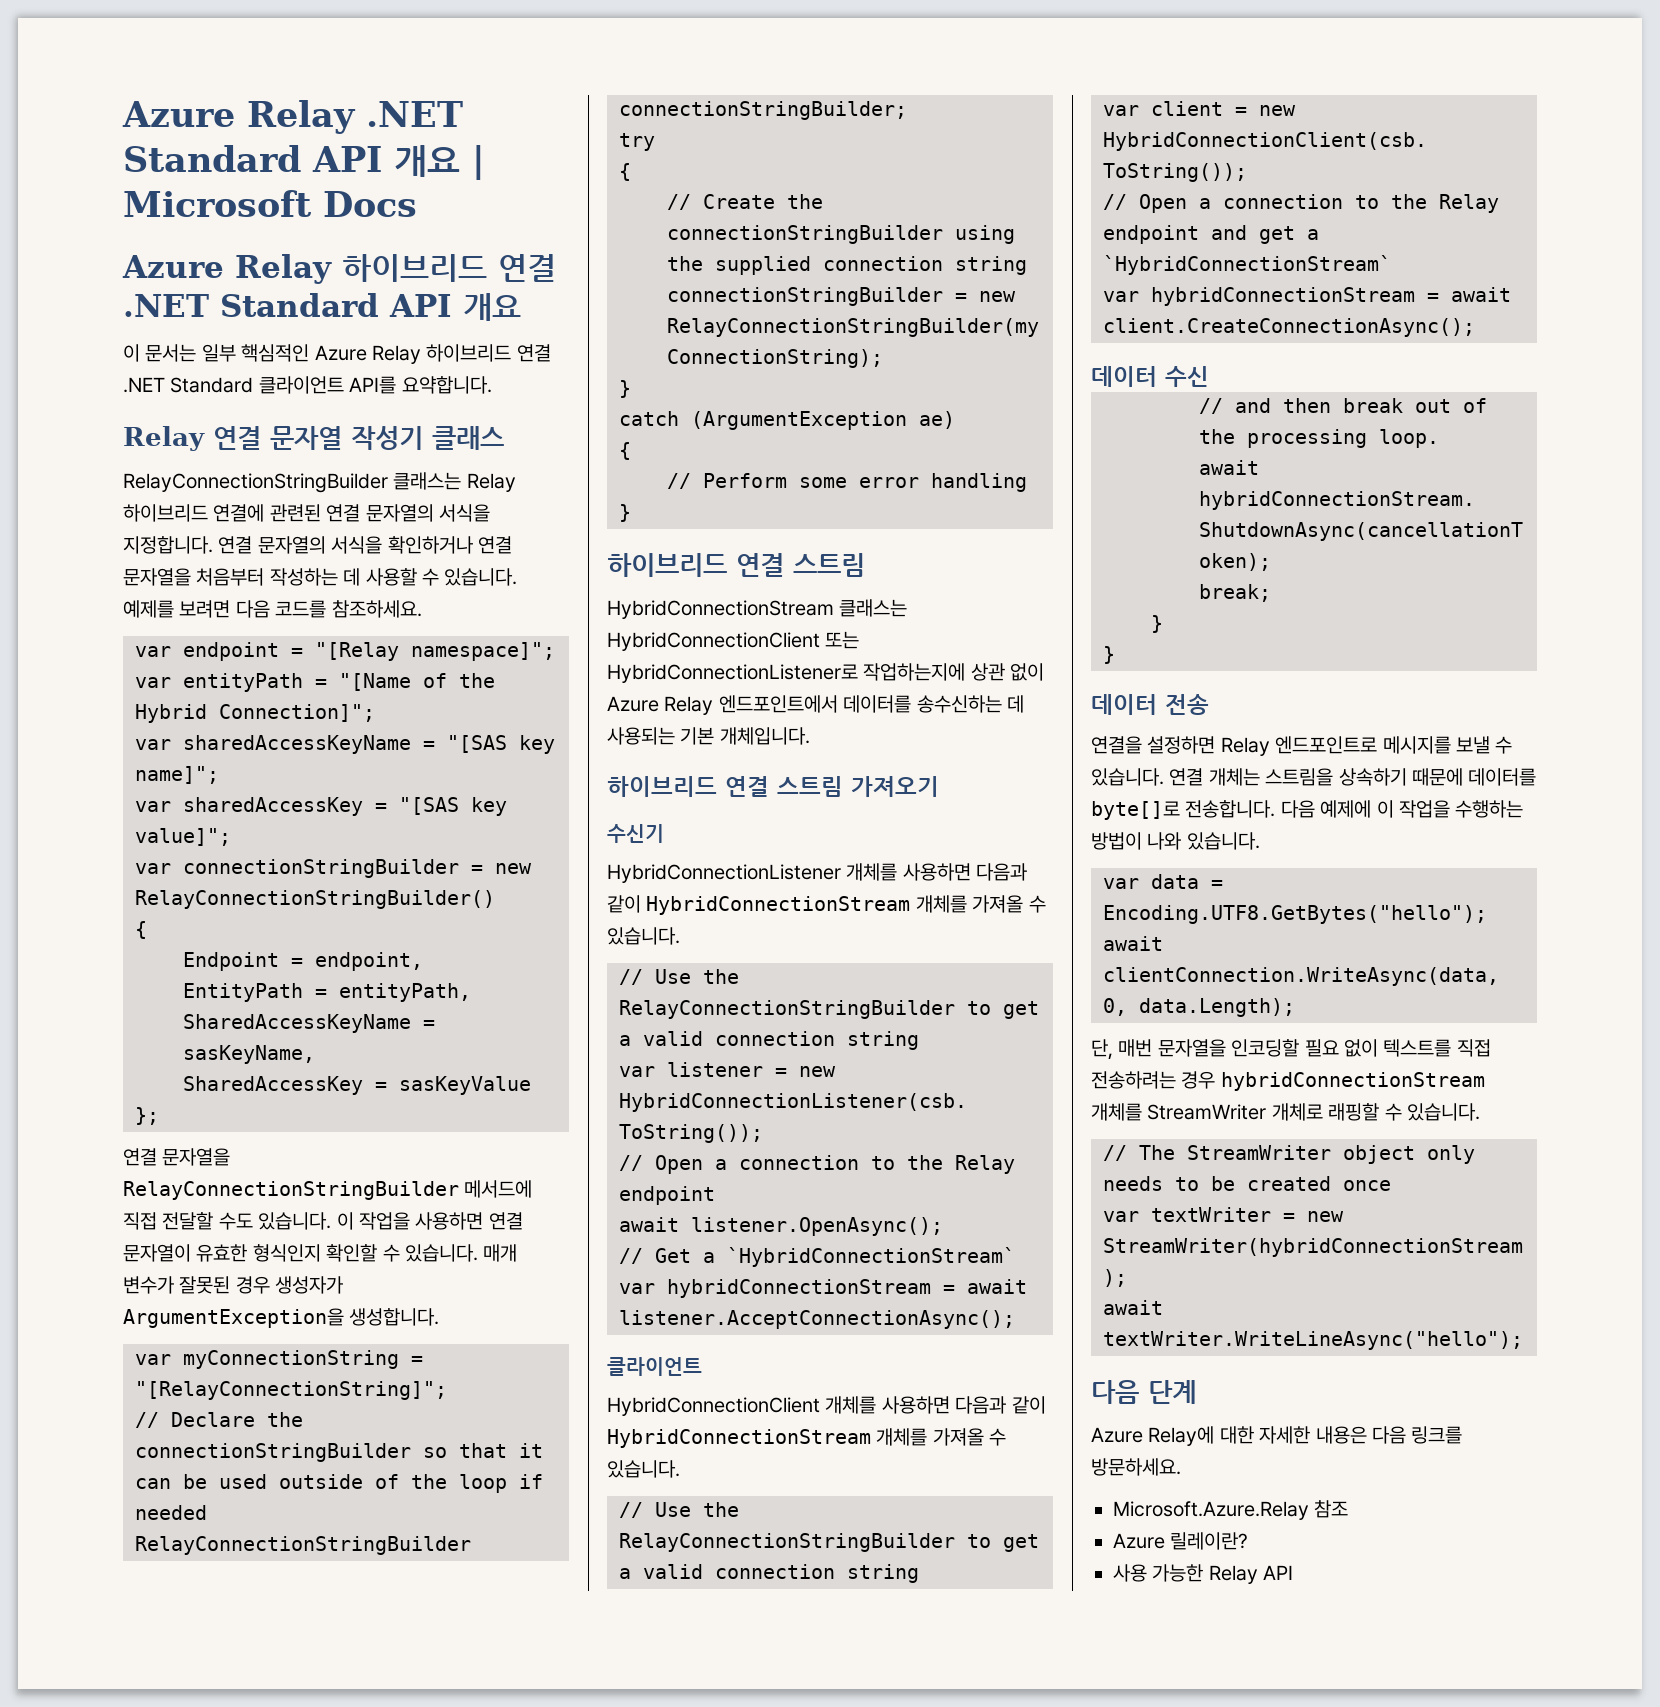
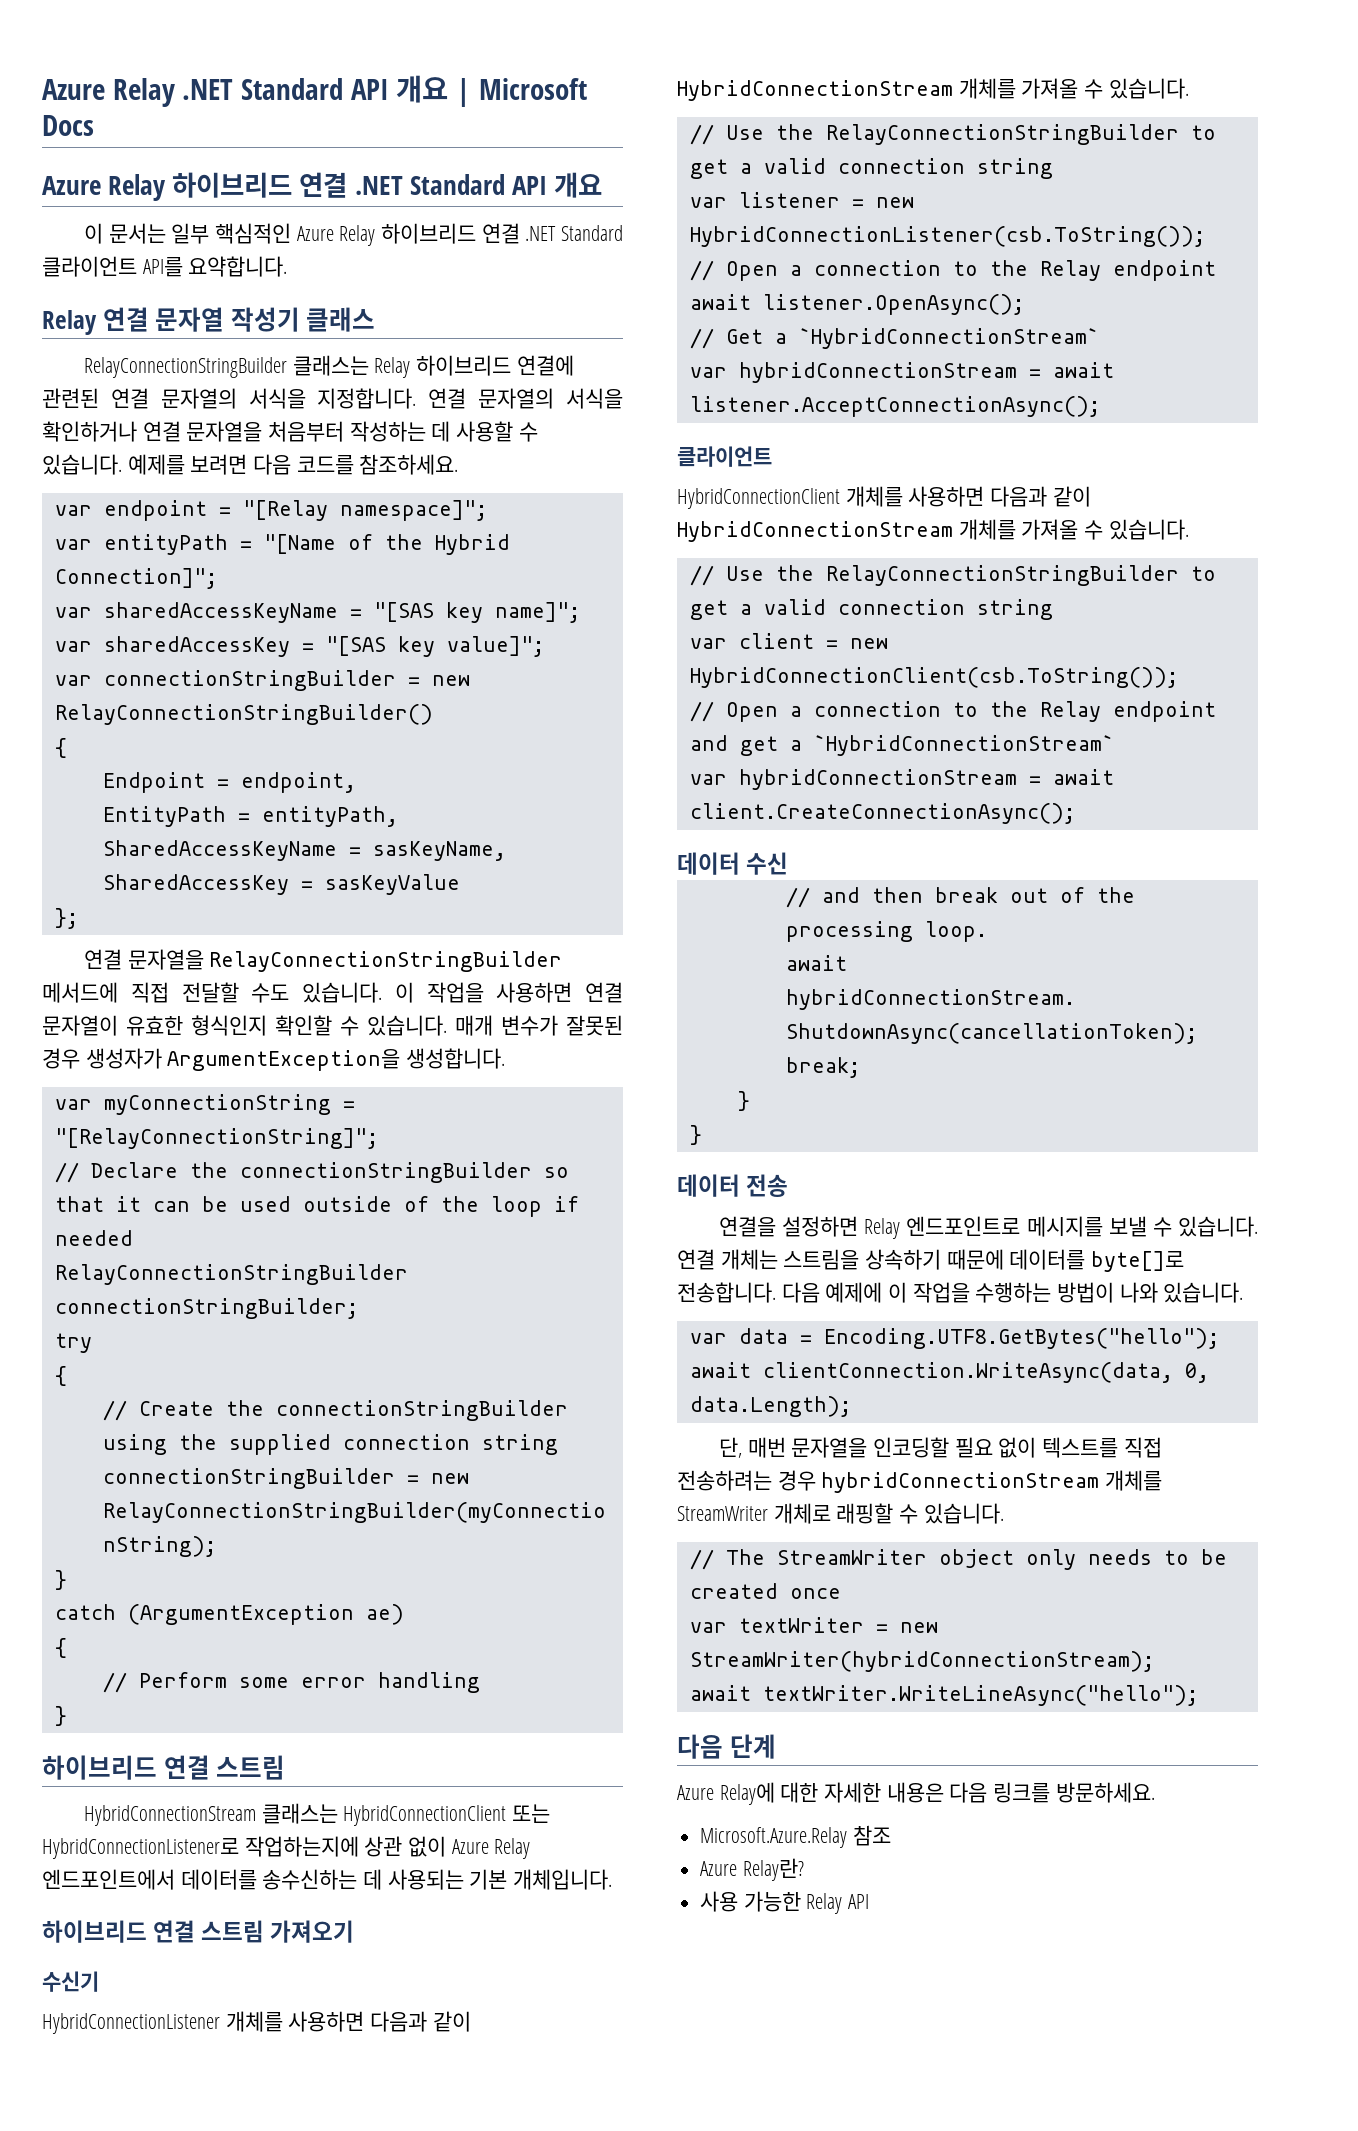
- Azure 릴레이란?
+ Azure Relay란?

